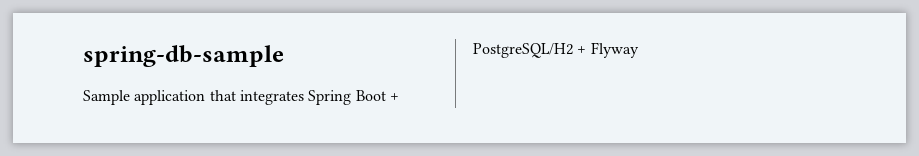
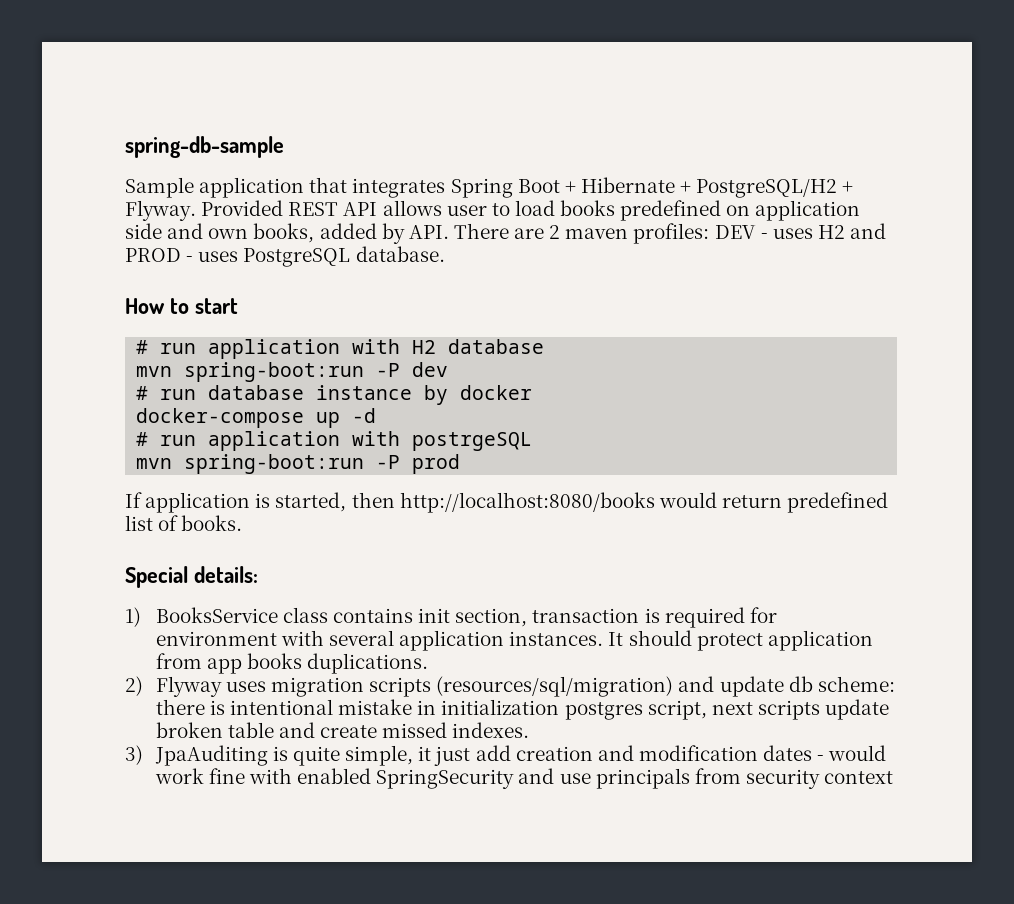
- Sample application that integrates Spring Boot + PostgreSQL/H2 + Flyway
+ Sample application that integrates Spring Boot + Hibernate + PostgreSQL/H2 + Flyway. Provided REST API allows user to load books predefined on application side and own books, added by API. There are 2 maven profiles: DEV - uses H2 and PROD - uses PostgreSQL database.
+ How to start
+ # run application with H2 database
+ mvn spring-boot:run -P dev
+ # run database instance by docker
+ docker-compose up -d
+ # run application with postrgeSQL
+ mvn spring-boot:run -P prod
+ If application is started, then http://localhost:8080/books would return predefined list of books.
+ Special details:
+ 1) BooksService class contains init section, transaction is required for environment with several application instances. It should protect application from app books duplications.
+ 2) Flyway uses migration scripts (resources/sql/migration) and update db scheme: there is intentional mistake in initialization postgres script, next scripts update broken table and create missed indexes.
+ 3) JpaAuditing is quite simple, it just add creation and modification dates - would work fine with enabled SpringSecurity and use principals from security context

